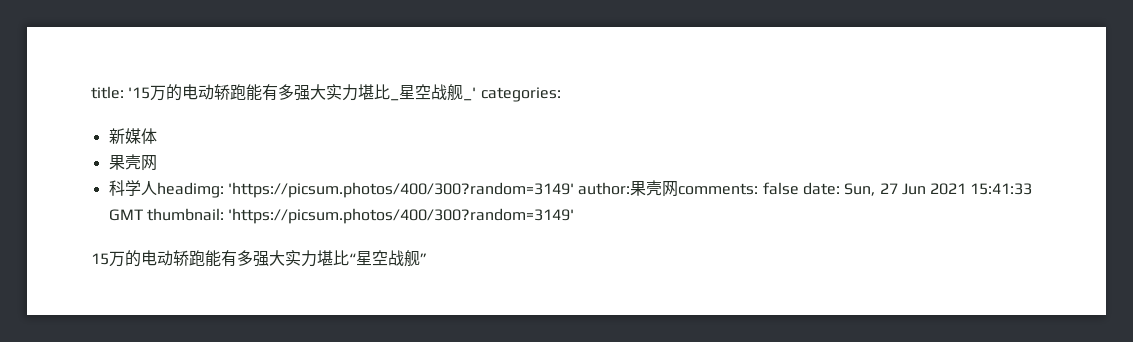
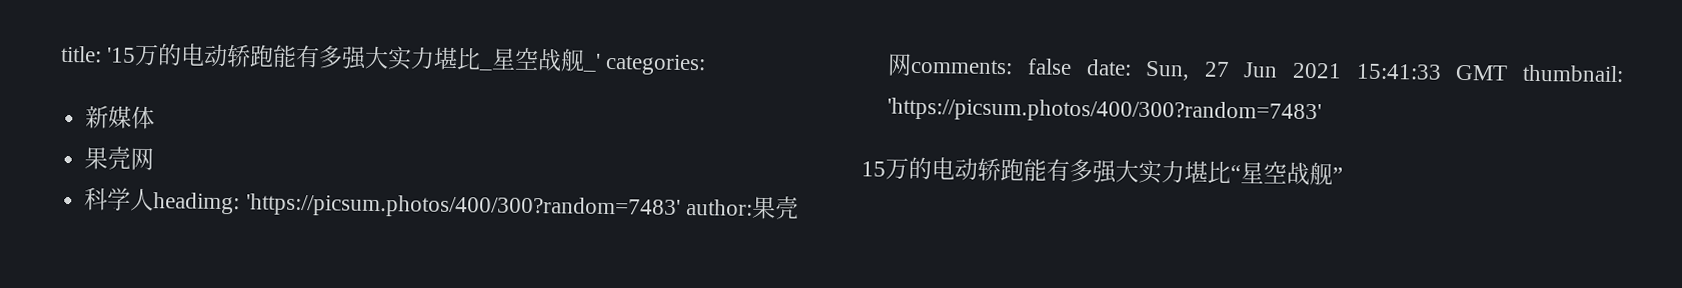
- 科学人headimg: 'https://picsum.photos/400/300?random=3149' author:果壳网comments: false date: Sun, 27 Jun 2021 15:41:33 GMT thumbnail: 'https://picsum.photos/400/300?random=3149'
+ 科学人headimg: 'https://picsum.photos/400/300?random=7483' author:果壳网comments: false date: Sun, 27 Jun 2021 15:41:33 GMT thumbnail: 'https://picsum.photos/400/300?random=7483'

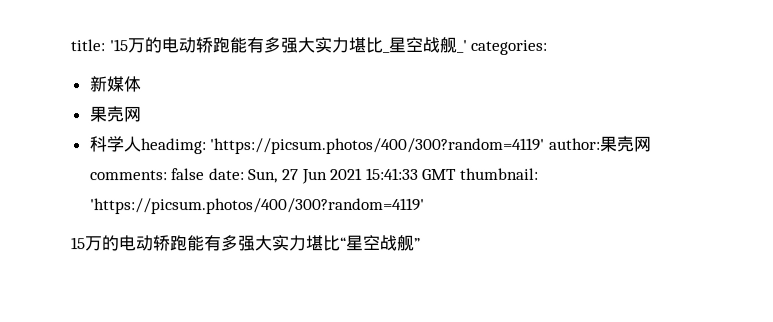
- 科学人headimg: 'https://picsum.photos/400/300?random=7483' author:果壳网comments: false date: Sun, 27 Jun 2021 15:41:33 GMT thumbnail: 'https://picsum.photos/400/300?random=7483'
+ 科学人headimg: 'https://picsum.photos/400/300?random=4119' author:果壳网comments: false date: Sun, 27 Jun 2021 15:41:33 GMT thumbnail: 'https://picsum.photos/400/300?random=4119'

